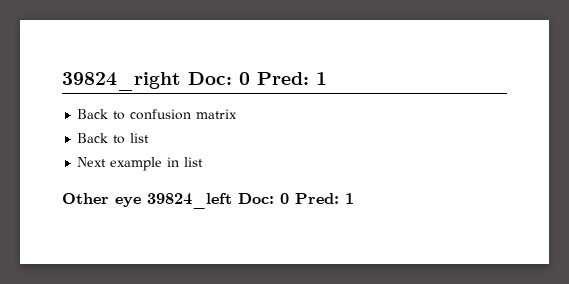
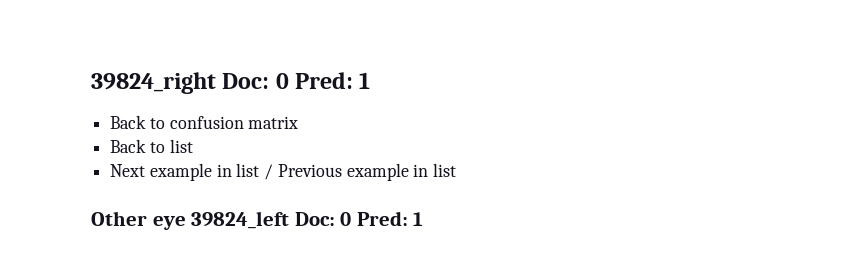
- Next example in list
+ Next example in list / Previous example in list

